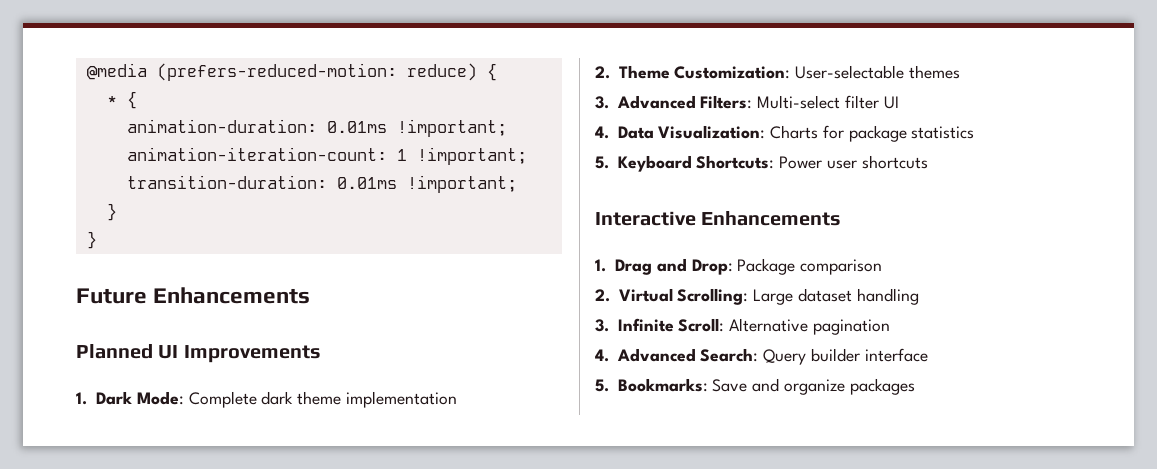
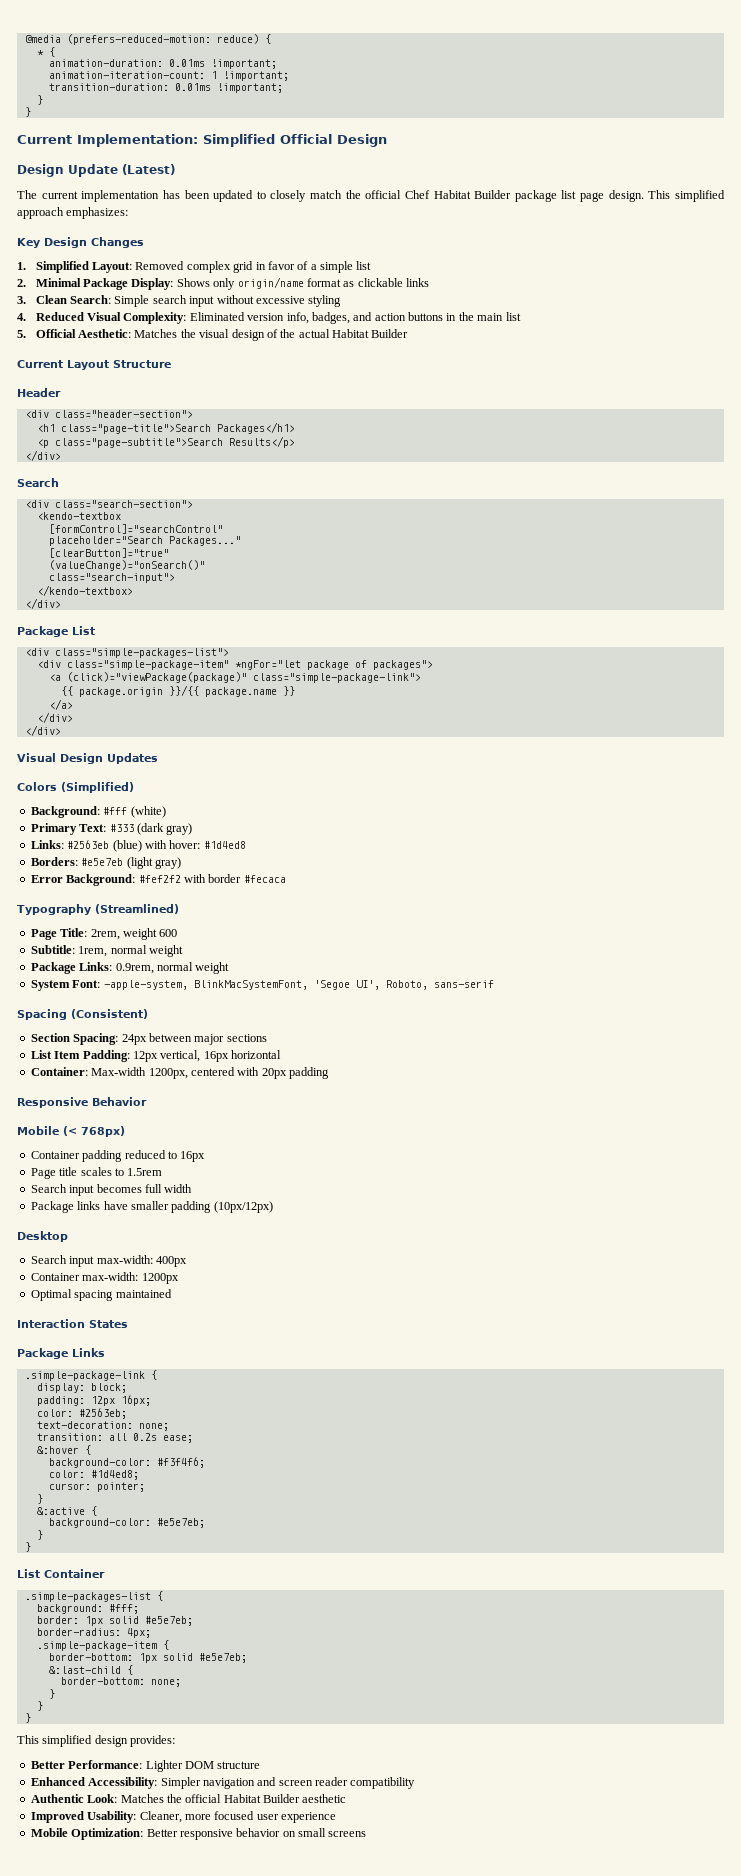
- Future Enhancements
- Planned UI Improvements
- 1. Dark Mode: Complete dark theme implementation
- 2. Theme Customization: User-selectable themes
- 3. Advanced Filters: Multi-select filter UI
- 4. Data Visualization: Charts for package statistics
- 5. Keyboard Shortcuts: Power user shortcuts
- Interactive Enhancements
- 1. Drag and Drop: Package comparison
- 2. Virtual Scrolling: Large dataset handling
- 3. Infinite Scroll: Alternative pagination
- 4. Advanced Search: Query builder interface
- 5. Bookmarks: Save and organize packages
+ Current Implementation: Simplified Official Design
+ Design Update (Latest)
+ The current implementation has been updated to closely match the official Chef Habitat Builder package list page design. This simplified approach emphasizes:
+ Key Design Changes
+ 1. Simplified Layout: Removed complex grid in favor of a simple list
+ 2. Minimal Package Display: Shows only origin/name format as clickable links
+ 3. Clean Search: Simple search input without excessive styling
+ 4. Reduced Visual Complexity: Eliminated version info, badges, and action buttons in the main list
+ 5. Official Aesthetic: Matches the visual design of the actual Habitat Builder
+ Current Layout Structure
+ Header
+ <div class="header-section">
+ <h1 class="page-title">Search Packages</h1>
+ <p class="page-subtitle">Search Results</p>
+ </div>
+ Search
+ <div class="search-section">
+ <kendo-textbox
+ [formControl]="searchControl"
+ placeholder="Search Packages..."
+ [clearButton]="true"
+ (valueChange)="onSearch()"
+ class="search-input">
+ </kendo-textbox>
+ </div>
+ Package List
+ <div class="simple-packages-list">
+ <div class="simple-package-item" *ngFor="let package of packages">
+ <a (click)="viewPackage(package)" class="simple-package-link">
+ {{ package.origin }}/{{ package.name }}
+ </a>
+ </div>
+ </div>
+ Visual Design Updates
+ Colors (Simplified)
+ Background: #fff (white)
+ Primary Text: #333 (dark gray)
+ Links: #2563eb (blue) with hover: #1d4ed8
+ Borders: #e5e7eb (light gray)
+ Error Background: #fef2f2 with border #fecaca
+ Typography (Streamlined)
+ Page Title: 2rem, weight 600
+ Subtitle: 1rem, normal weight
+ Package Links: 0.9rem, normal weight
+ System Font: -apple-system, BlinkMacSystemFont, 'Segoe UI', Roboto, sans-serif
+ Spacing (Consistent)
+ Section Spacing: 24px between major sections
+ List Item Padding: 12px vertical, 16px horizontal
+ Container: Max-width 1200px, centered with 20px padding
+ Responsive Behavior
+ Mobile (< 768px)
+ Container padding reduced to 16px
+ Page title scales to 1.5rem
+ Search input becomes full width
+ Package links have smaller padding (10px/12px)
+ Desktop
+ Search input max-width: 400px
+ Container max-width: 1200px
+ Optimal spacing maintained
+ Interaction States
+ Package Links
+ .simple-package-link {
+ display: block;
+ padding: 12px 16px;
+ color: #2563eb;
+ text-decoration: none;
+ transition: all 0.2s ease;
+ &:hover {
+ background-color: #f3f4f6;
+ color: #1d4ed8;
+ cursor: pointer;
+ }
+ &:active {
+ background-color: #e5e7eb;
+ }
+ }
+ List Container
+ .simple-packages-list {
+ background: #fff;
+ border: 1px solid #e5e7eb;
+ border-radius: 4px;
+ .simple-package-item {
+ border-bottom: 1px solid #e5e7eb;
+ &:last-child {
+ border-bottom: none;
+ }
+ }
+ }
+ This simplified design provides:
+ Better Performance: Lighter DOM structure
+ Enhanced Accessibility: Simpler navigation and screen reader compatibility
+ Authentic Look: Matches the official Habitat Builder aesthetic
+ Improved Usability: Cleaner, more focused user experience
+ Mobile Optimization: Better responsive behavior on small screens

